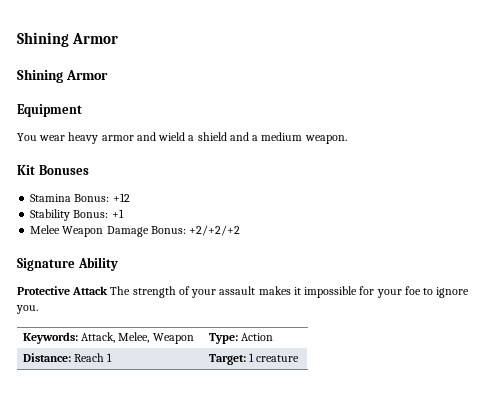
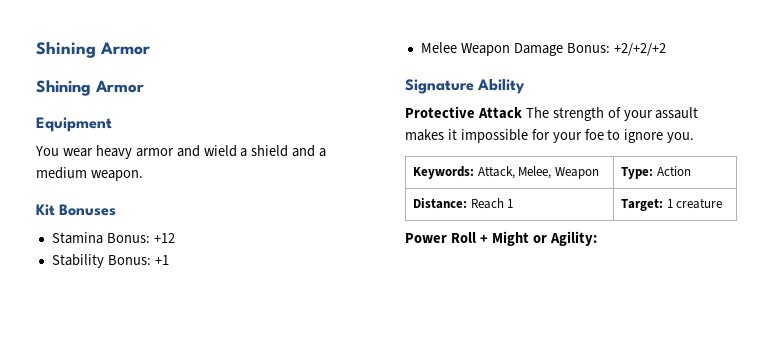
+ Power Roll + Might or Agility:

